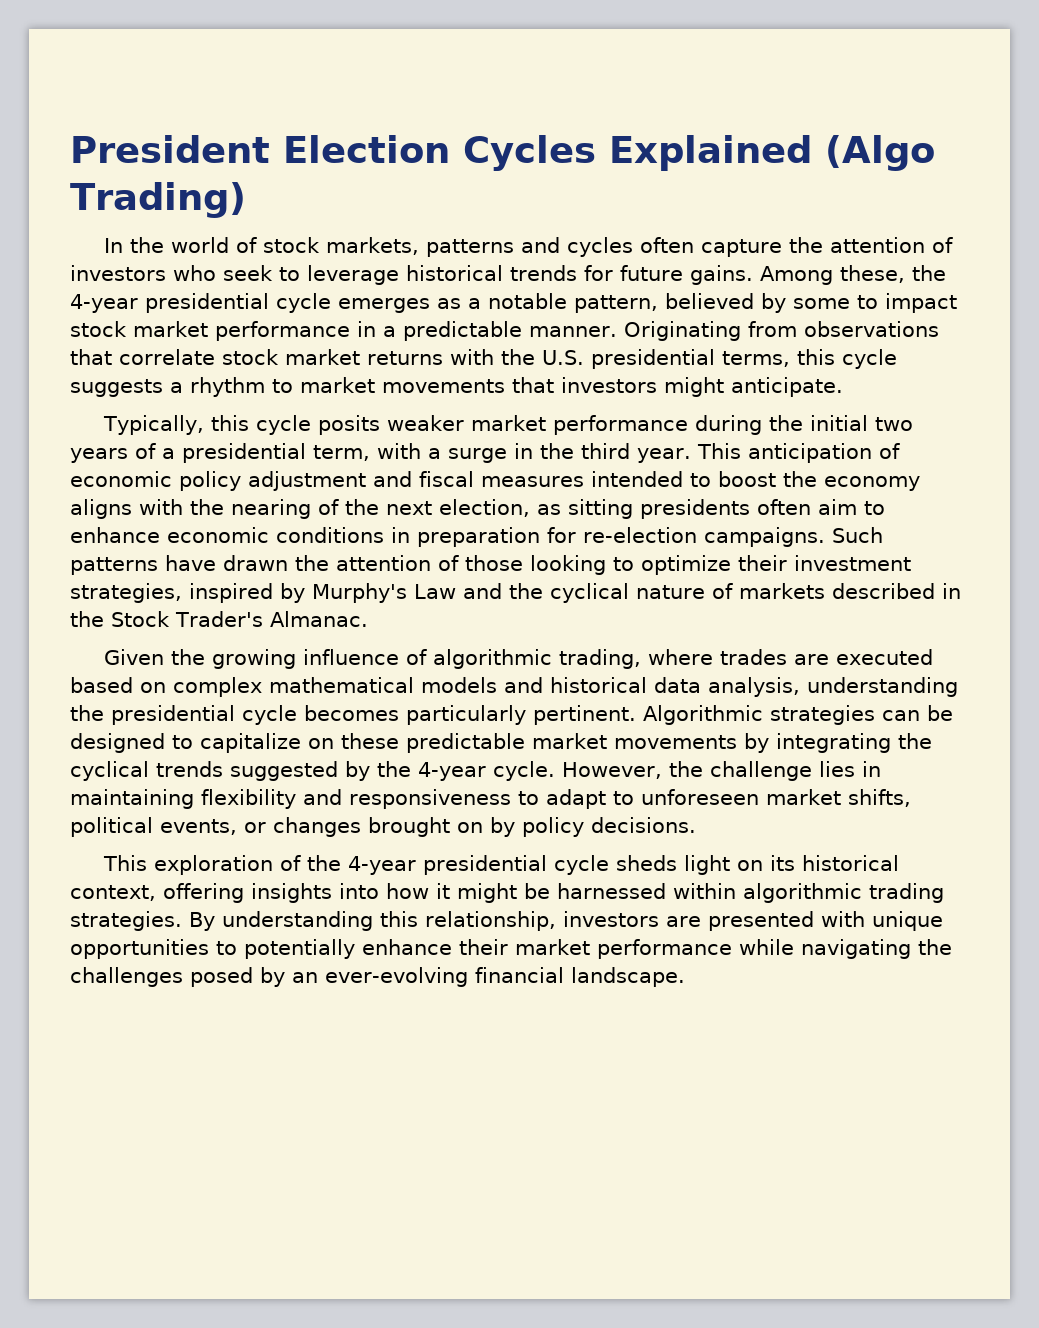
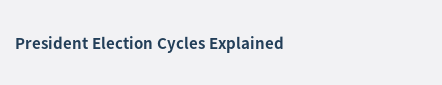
- President Election Cycles Explained (Algo Trading)
- In the world of stock markets, patterns and cycles often capture the attention of investors who seek to leverage historical trends for future gains. Among these, the 4-year presidential cycle emerges as a notable pattern, believed by some to impact stock market performance in a predictable manner. Originating from observations that correlate stock market returns with the U.S. presidential terms, this cycle suggests a rhythm to market movements that investors might anticipate.
- Typically, this cycle posits weaker market performance during the initial two years of a presidential term, with a surge in the third year. This anticipation of economic policy adjustment and fiscal measures intended to boost the economy aligns with the nearing of the next election, as sitting presidents often aim to enhance economic conditions in preparation for re-election campaigns. Such patterns have drawn the attention of those looking to optimize their investment strategies, inspired by Murphy's Law and the cyclical nature of markets described in the Stock Trader's Almanac.
- Given the growing influence of algorithmic trading, where trades are executed based on complex mathematical models and historical data analysis, understanding the presidential cycle becomes particularly pertinent. Algorithmic strategies can be designed to capitalize on these predictable market movements by integrating the cyclical trends suggested by the 4-year cycle. However, the challenge lies in maintaining flexibility and responsiveness to adapt to unforeseen market shifts, political events, or changes brought on by policy decisions.
- This exploration of the 4-year presidential cycle sheds light on its historical context, offering insights into how it might be harnessed within algorithmic trading strategies. By understanding this relationship, investors are presented with unique opportunities to potentially enhance their market performance while navigating the challenges posed by an ever-evolving financial landscape.
+ President Election Cycles Explained

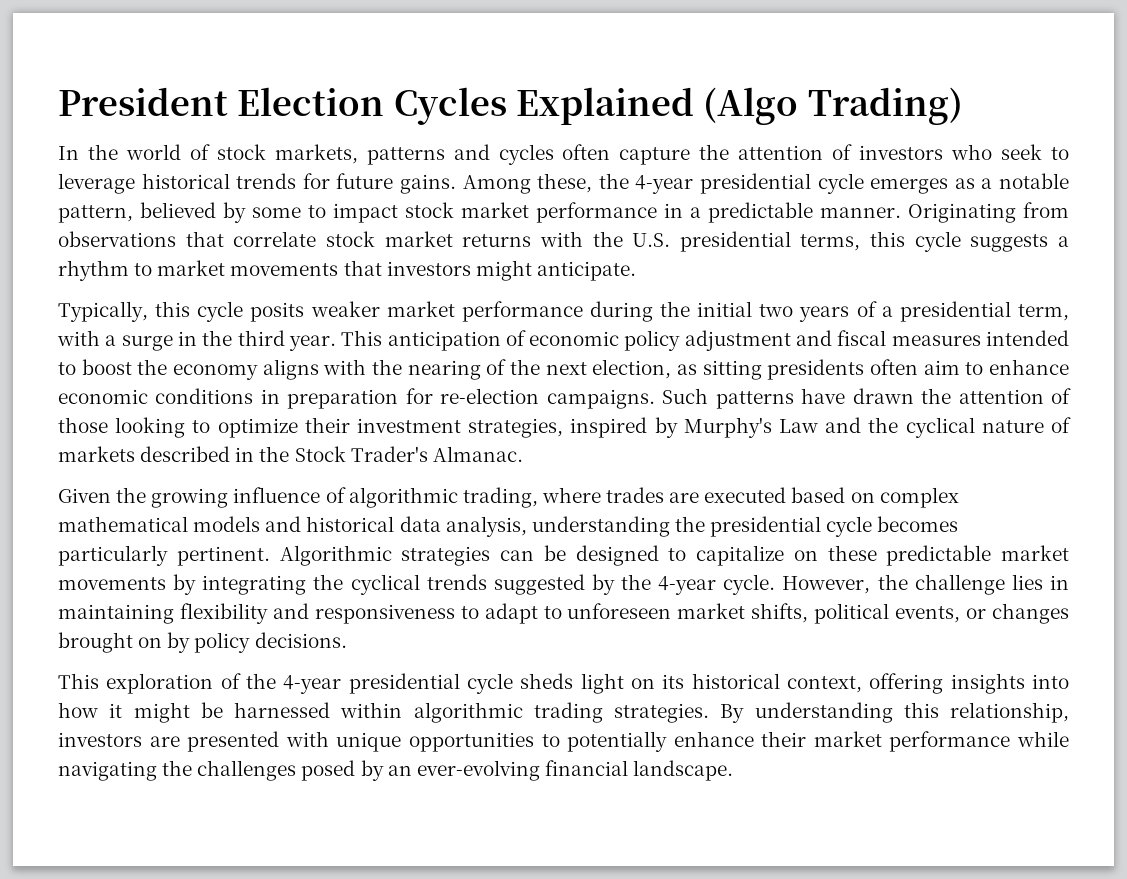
- President Election Cycles Explained
+ President Election Cycles Explained (Algo Trading)
+ In the world of stock markets, patterns and cycles often capture the attention of investors who seek to leverage historical trends for future gains. Among these, the 4-year presidential cycle emerges as a notable pattern, believed by some to impact stock market performance in a predictable manner. Originating from observations that correlate stock market returns with the U.S. presidential terms, this cycle suggests a rhythm to market movements that investors might anticipate.
+ Typically, this cycle posits weaker market performance during the initial two years of a presidential term, with a surge in the third year. This anticipation of economic policy adjustment and fiscal measures intended to boost the economy aligns with the nearing of the next election, as sitting presidents often aim to enhance economic conditions in preparation for re-election campaigns. Such patterns have drawn the attention of those looking to optimize their investment strategies, inspired by Murphy's Law and the cyclical nature of markets described in the Stock Trader's Almanac.
+ Given the growing influence of algorithmic trading, where trades are executed based on complex mathematical models and historical data analysis, understanding the presidential cycle becomes particularly pertinent. Algorithmic strategies can be designed to capitalize on these predictable market movements by integrating the cyclical trends suggested by the 4-year cycle. However, the challenge lies in maintaining flexibility and responsiveness to adapt to unforeseen market shifts, political events, or changes brought on by policy decisions.
+ This exploration of the 4-year presidential cycle sheds light on its historical context, offering insights into how it might be harnessed within algorithmic trading strategies. By understanding this relationship, investors are presented with unique opportunities to potentially enhance their market performance while navigating the challenges posed by an ever-evolving financial landscape.

